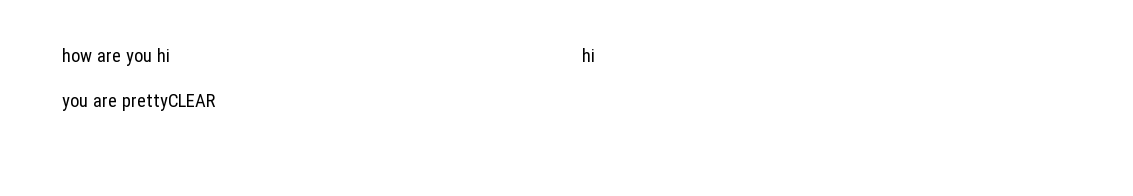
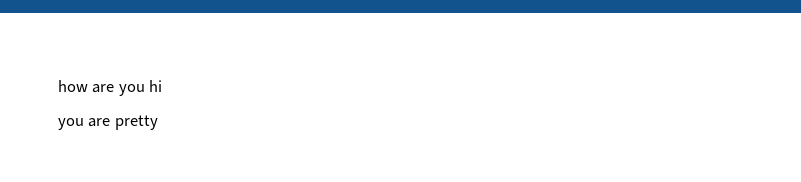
- you are prettyCLEAR
- hi
+ you are pretty

